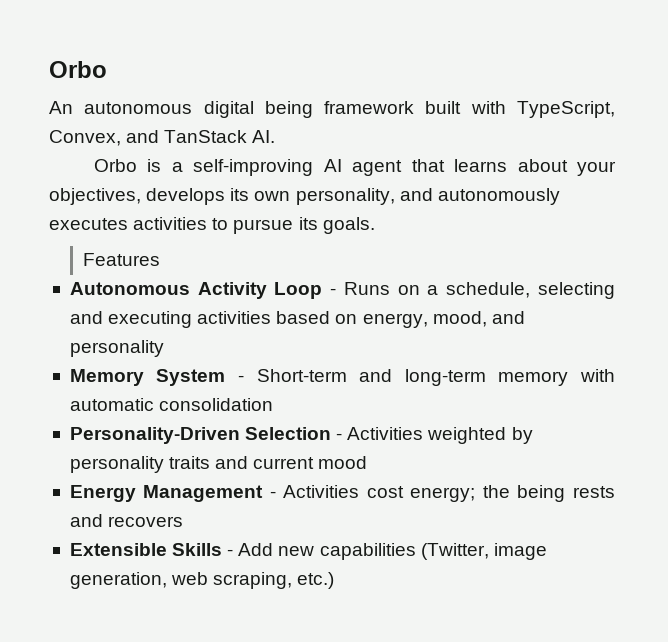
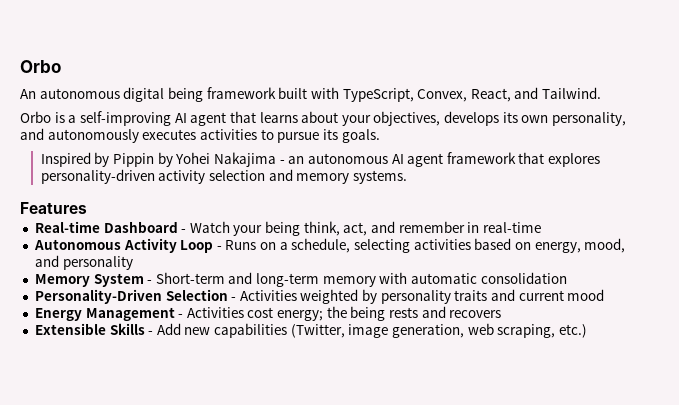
- An autonomous digital being framework built with TypeScript, Convex, and TanStack AI.
+ An autonomous digital being framework built with TypeScript, Convex, React, and Tailwind.
+ Inspired by Pippin by Yohei Nakajima - an autonomous AI agent framework that explores personality-driven activity selection and memory systems.
  Features
+ Real-time Dashboard - Watch your being think, act, and remember in real-time
- Autonomous Activity Loop - Runs on a schedule, selecting and executing activities based on energy, mood, and personality
+ Autonomous Activity Loop - Runs on a schedule, selecting activities based on energy, mood, and personality

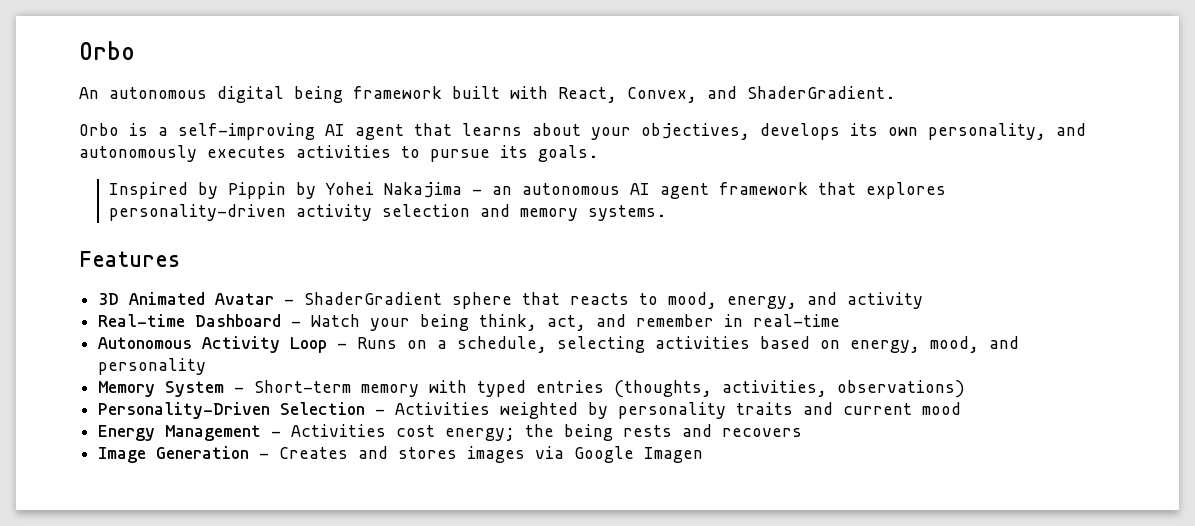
- An autonomous digital being framework built with TypeScript, Convex, React, and Tailwind.
+ An autonomous digital being framework built with React, Convex, and ShaderGradient.
+ 3D Animated Avatar - ShaderGradient sphere that reacts to mood, energy, and activity
- Memory System - Short-term and long-term memory with automatic consolidation
+ Memory System - Short-term memory with typed entries (thoughts, activities, observations)
- Extensible Skills - Add new capabilities (Twitter, image generation, web scraping, etc.)
+ Image Generation - Creates and stores images via Google Imagen

